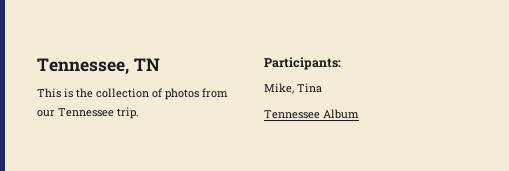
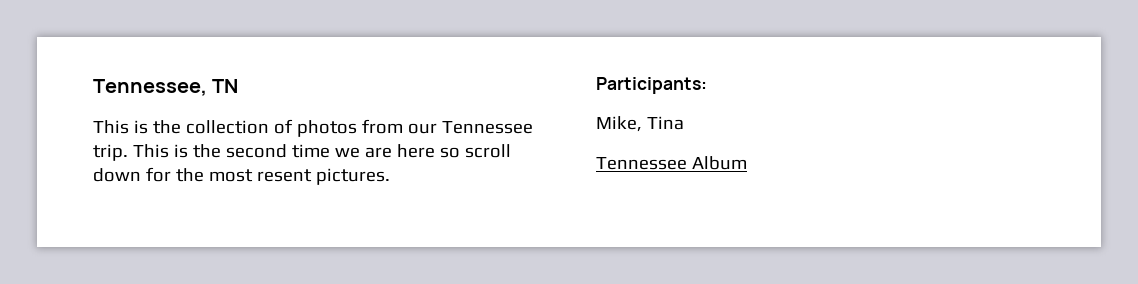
+ This is the second time we are here so scroll down for the most resent pictures.

